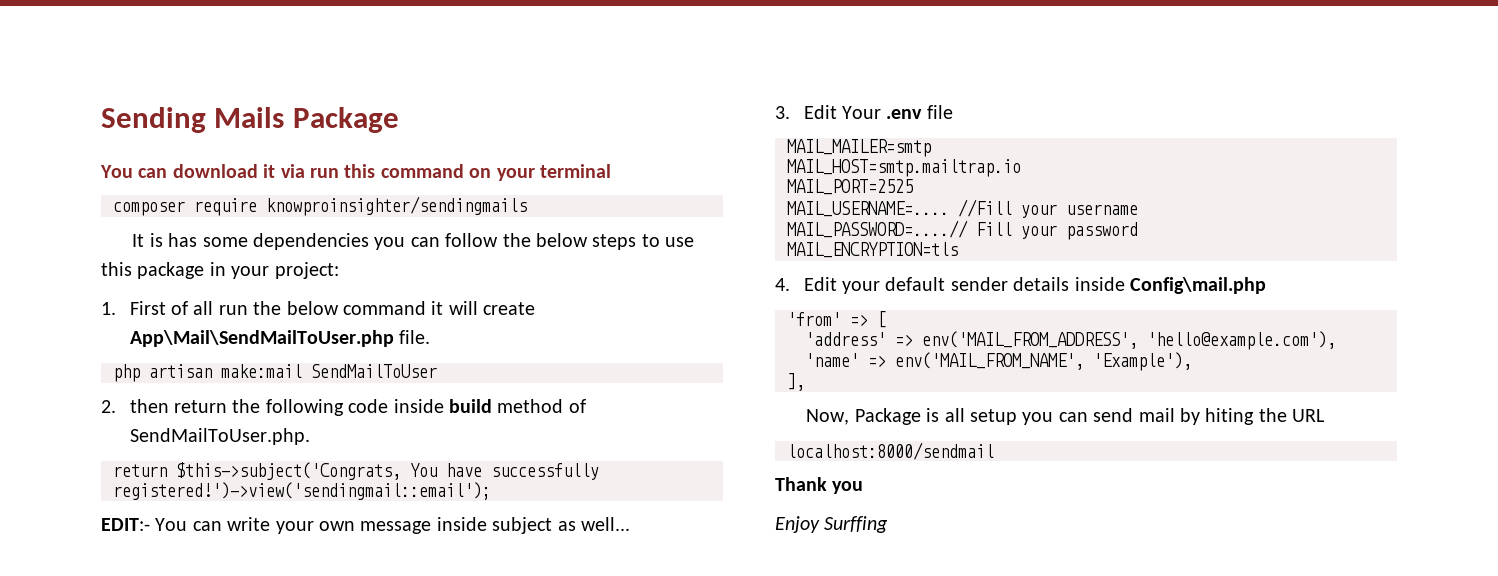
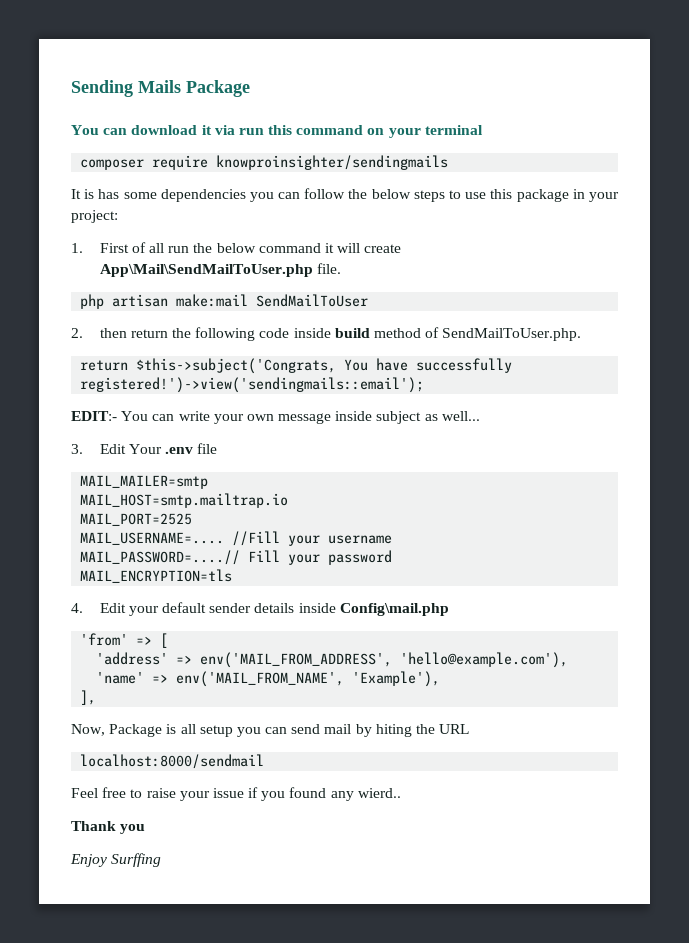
- return $this->subject('Congrats, You have successfully registered!')->view('sendingmail::email');
+ return $this->subject('Congrats, You have successfully registered!')->view('sendingmails::email');
+ Feel free to raise your issue if you found any wierd..

